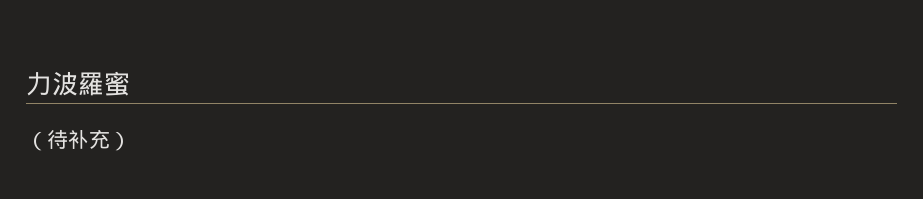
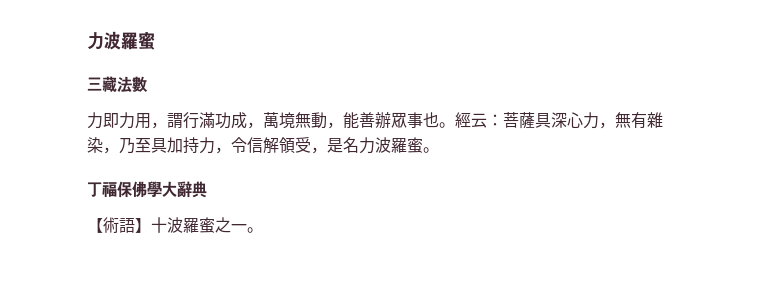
- （待补充）
+ 三藏法數
+ 力即力用，謂行滿功成，萬境無動，能善辦眾事也。經云：菩薩具深心力，無有雜染，乃至具加持力，令信解領受，是名力波羅蜜。
+ 丁福保佛學大辭典
+ 【術語】十波羅蜜之一。

